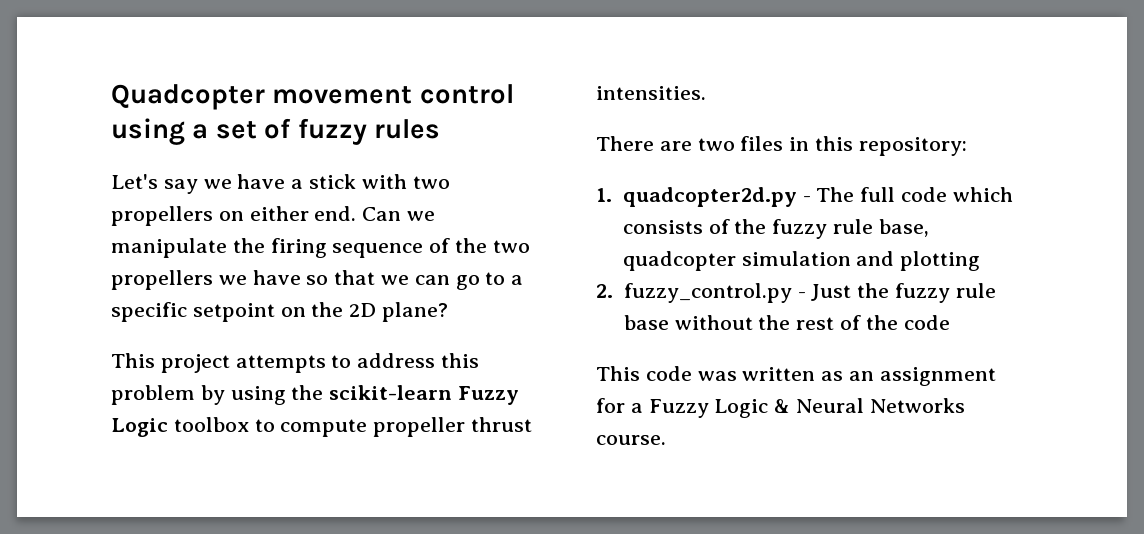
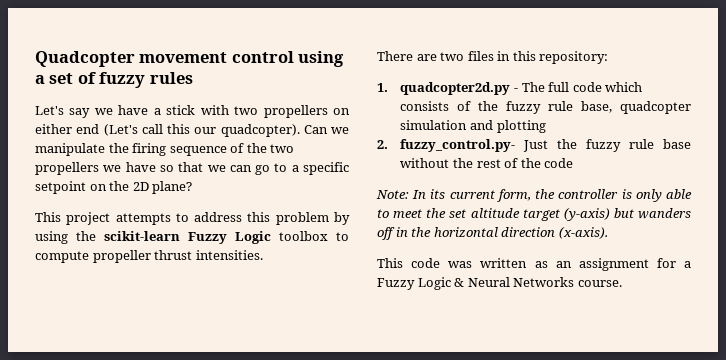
- Let's say we have a stick with two propellers on either end.
+ Let's say we have a stick with two propellers on either end (Let's call this our quadcopter).
- 2. fuzzy_control.py - Just the fuzzy rule base without the rest of the code
+ 2. fuzzy_control.py- Just the fuzzy rule base without the rest of the code
+ Note: In its current form, the controller is only able to meet the set altitude target (y-axis) but wanders off in the horizontal direction (x-axis).

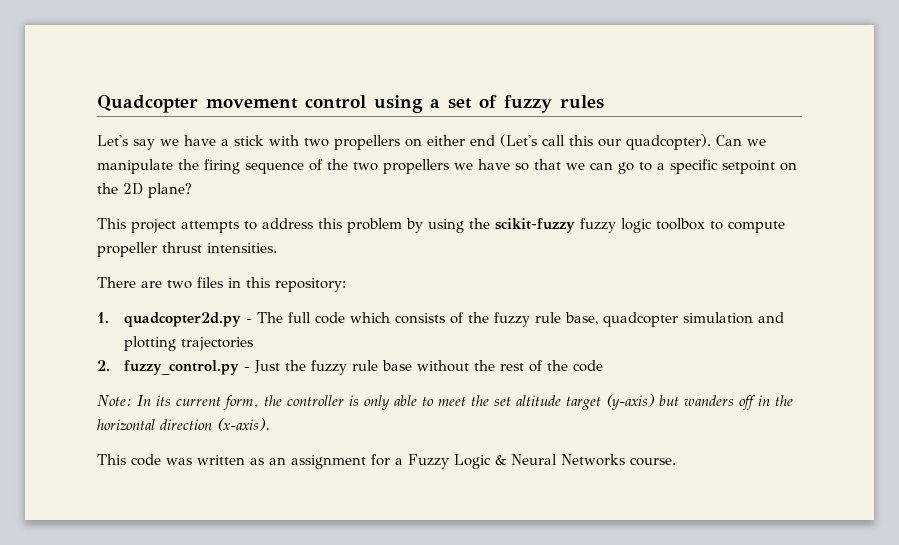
- This project attempts to address this problem by using the scikit-learn Fuzzy Logic toolbox to compute propeller thrust intensities.
+ This project attempts to address this problem by using the scikit-fuzzy fuzzy logic toolbox to compute propeller thrust intensities.
- 1. quadcopter2d.py - The full code which consists of the fuzzy rule base, quadcopter simulation and plotting
+ 1. quadcopter2d.py - The full code which consists of the fuzzy rule base, quadcopter simulation and plotting trajectories
- 2. fuzzy_control.py- Just the fuzzy rule base without the rest of the code
+ 2. fuzzy_control.py - Just the fuzzy rule base without the rest of the code

